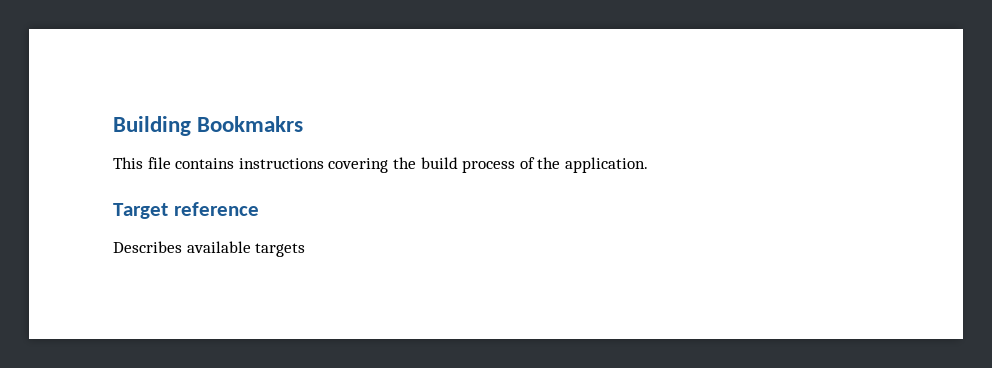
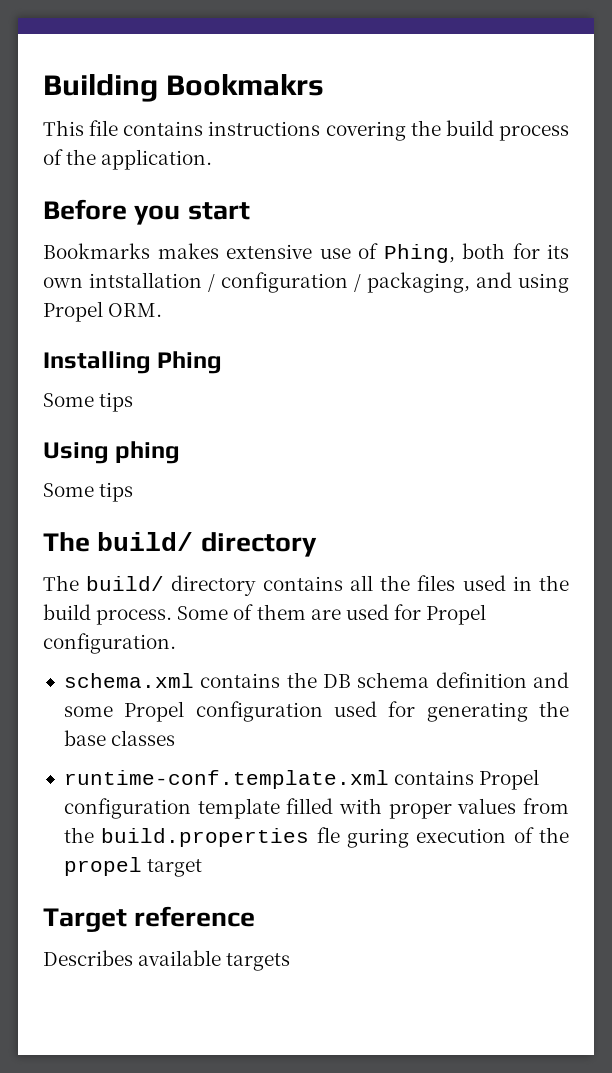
+ Before you start
+ Bookmarks makes extensive use of Phing, both for its own intstallation / configuration / packaging, and using Propel ORM.
+ Installing Phing
+ Some tips
+ Using phing
+ Some tips
+ The build/ directory
+ The build/ directory contains all the files used in the build process. Some of them are used for Propel configuration.
+ schema.xml contains the DB schema definition and some Propel configuration used for generating the base classes
+ runtime-conf.template.xml contains Propel configuration template filled with proper values from the build.properties fle guring execution of the propel target

